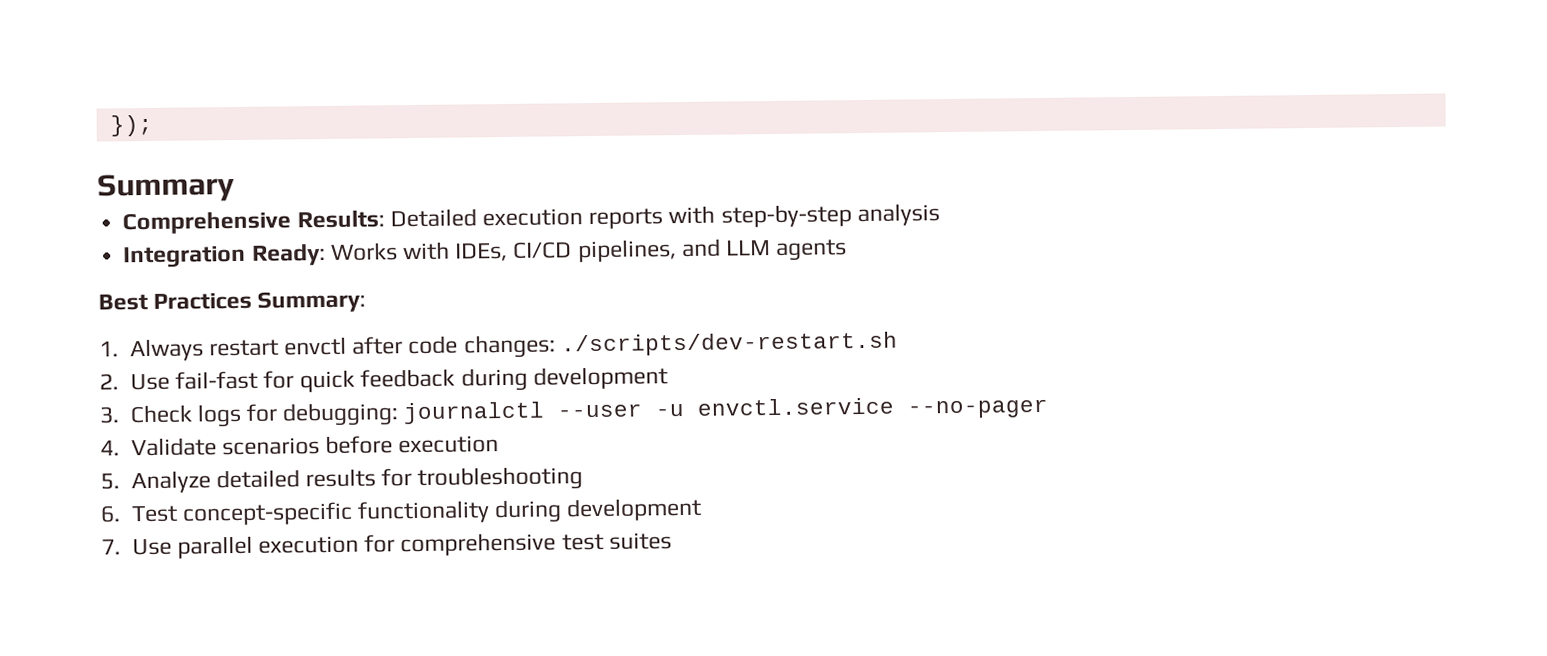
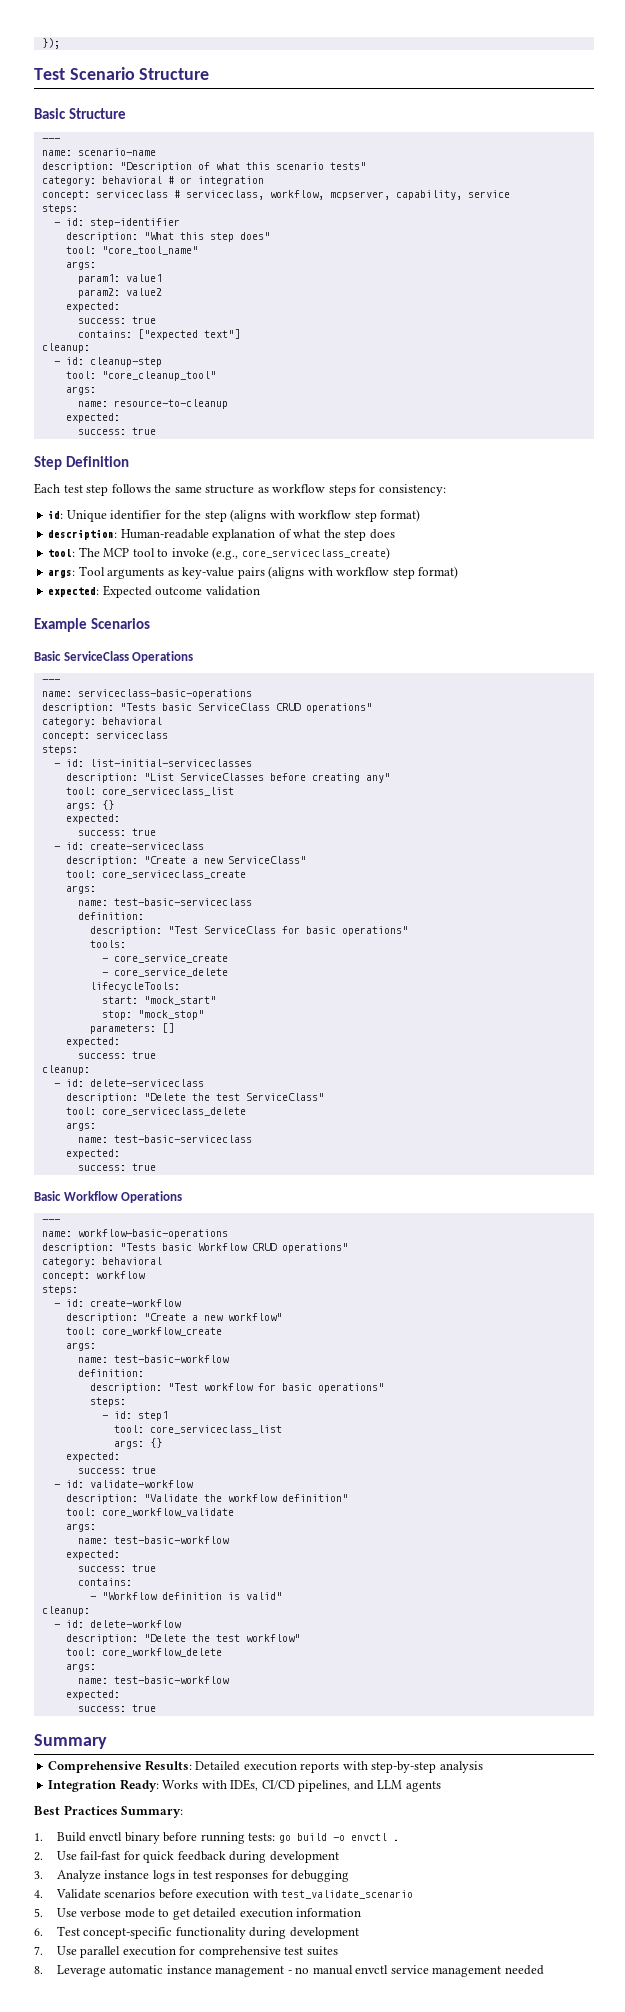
+ Test Scenario Structure
+ Basic Structure
+ ---
+ name: scenario-name
+ description: "Description of what this scenario tests"
+ category: behavioral # or integration
+ concept: serviceclass # serviceclass, workflow, mcpserver, capability, service
+ steps:
+ - id: step-identifier
+ description: "What this step does"
+ tool: "core_tool_name"
+ args:
+ param1: value1
+ param2: value2
+ expected:
+ success: true
+ contains: ["expected text"]
+ cleanup:
+ - id: cleanup-step
+ tool: "core_cleanup_tool"
+ args:
+ name: resource-to-cleanup
+ expected:
+ success: true
+ Step Definition
+ Each test step follows the same structure as workflow steps for consistency:
+ id: Unique identifier for the step (aligns with workflow step format)
+ description: Human-readable explanation of what the step does
+ tool: The MCP tool to invoke (e.g., core_serviceclass_create)
+ args: Tool arguments as key-value pairs (aligns with workflow step format)
+ expected: Expected outcome validation
+ Example Scenarios
+ Basic ServiceClass Operations
+ ---
+ name: serviceclass-basic-operations
+ description: "Tests basic ServiceClass CRUD operations"
+ category: behavioral
+ concept: serviceclass
+ steps:
+ - id: list-initial-serviceclasses
+ description: "List ServiceClasses before creating any"
+ tool: core_serviceclass_list
+ args: {}
+ expected:
+ success: true
+ - id: create-serviceclass
+ description: "Create a new ServiceClass"
+ tool: core_serviceclass_create
+ args:
+ name: test-basic-serviceclass
+ definition:
+ description: "Test ServiceClass for basic operations"
+ tools:
+ - core_service_create
+ - core_service_delete
+ lifecycleTools:
+ start: "mock_start"
+ stop: "mock_stop"
+ parameters: []
+ expected:
+ success: true
+ cleanup:
+ - id: delete-serviceclass
+ description: "Delete the test ServiceClass"
+ tool: core_serviceclass_delete
+ args:
+ name: test-basic-serviceclass
+ expected:
+ success: true
+ Basic Workflow Operations
+ ---
+ name: workflow-basic-operations
+ description: "Tests basic Workflow CRUD operations"
+ category: behavioral
+ concept: workflow
+ steps:
+ - id: create-workflow
+ description: "Create a new workflow"
+ tool: core_workflow_create
+ args:
+ name: test-basic-workflow
+ definition:
+ description: "Test workflow for basic operations"
+ steps:
+ - id: step1
+ tool: core_serviceclass_list
+ args: {}
+ expected:
+ success: true
+ - id: validate-workflow
+ description: "Validate the workflow definition"
+ tool: core_workflow_validate
+ args:
+ name: test-basic-workflow
+ expected:
+ success: true
+ contains:
+ - "Workflow definition is valid"
+ cleanup:
+ - id: delete-workflow
+ description: "Delete the test workflow"
+ tool: core_workflow_delete
+ args:
+ name: test-basic-workflow
+ expected:
+ success: true
- 1. Always restart envctl after code changes: ./scripts/dev-restart.sh
+ 1. Build envctl binary before running tests: go build -o envctl .
- 3. Check logs for debugging: journalctl --user -u envctl.service --no-pager
+ 3. Analyze instance logs in test responses for debugging
- 4. Validate scenarios before execution
+ 4. Validate scenarios before execution with test_validate_scenario
- 5. Analyze detailed results for troubleshooting
+ 5. Use verbose mode to get detailed execution information
+ 8. Leverage automatic instance management - no manual envctl service management needed

